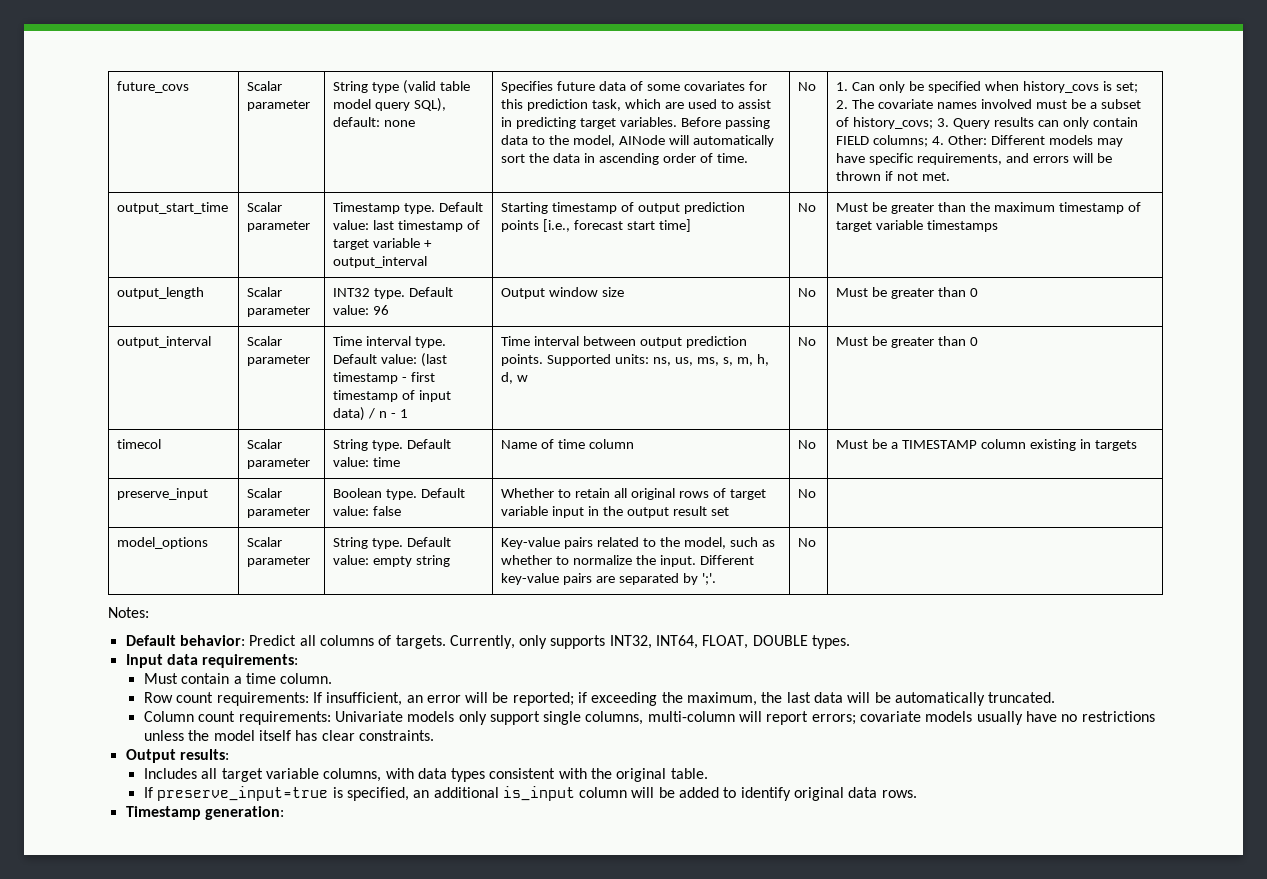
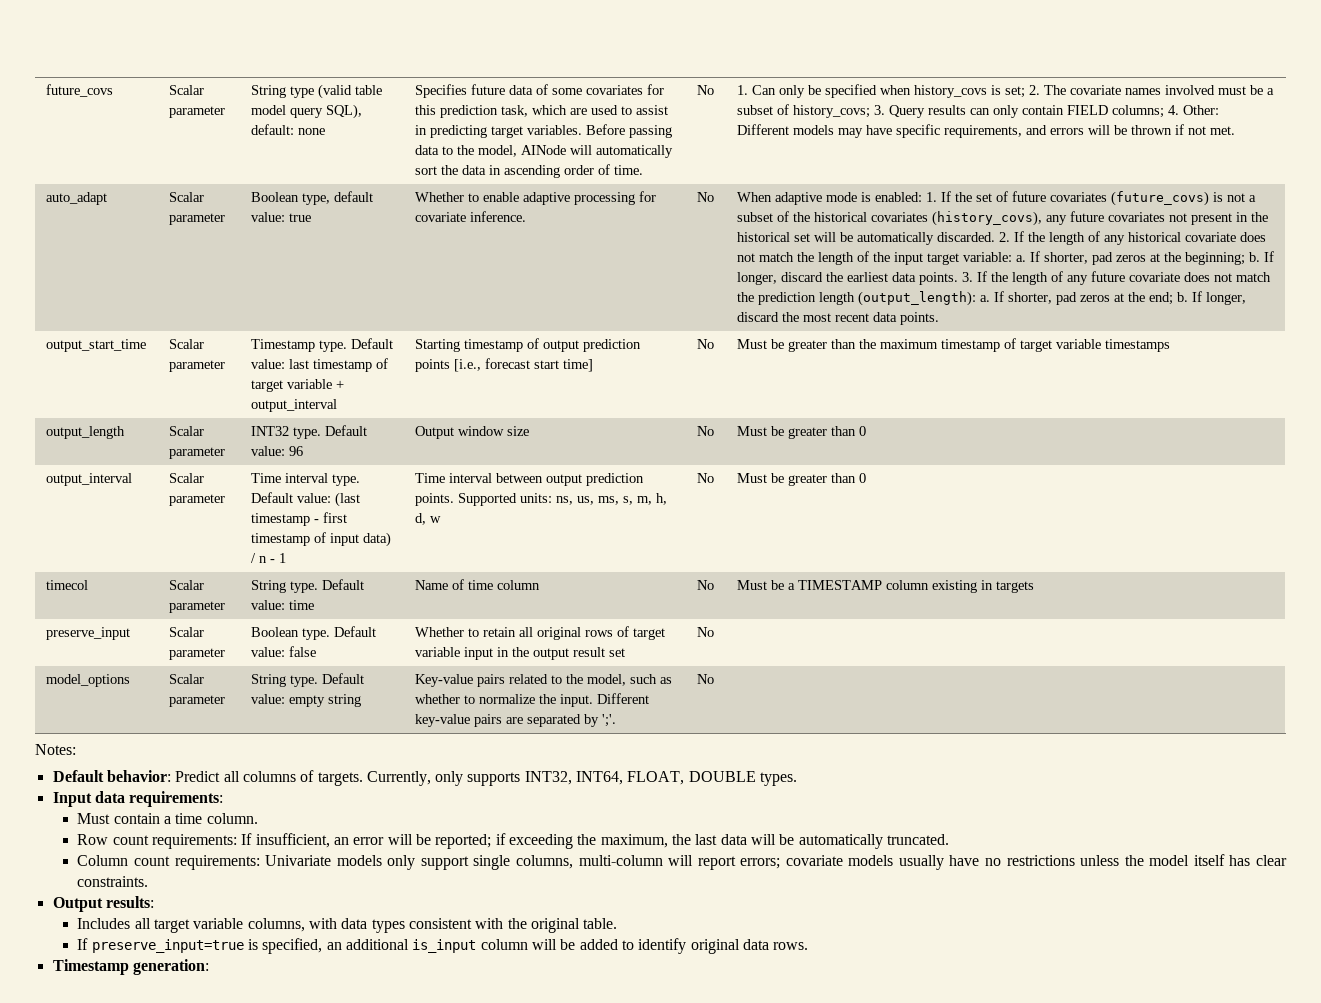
+ auto_adapt | Scalar parameter | Boolean type, default value: true | Whether to enable adaptive processing for covariate inference. | No | When adaptive mode is enabled: 1. If the set of future covariates (future_covs) is not a subset of the historical covariates (history_covs), any future covariates not present in the historical set will be automatically discarded. 2. If the length of any historical covariate does not match the length of the input target variable: a. If shorter, pad zeros at the beginning; b. If longer, discard the earliest data points. 3. If the length of any future covariate does not match the prediction length (output_length): a. If shorter, pad zeros at the end; b. If longer, discard the most recent data points.

